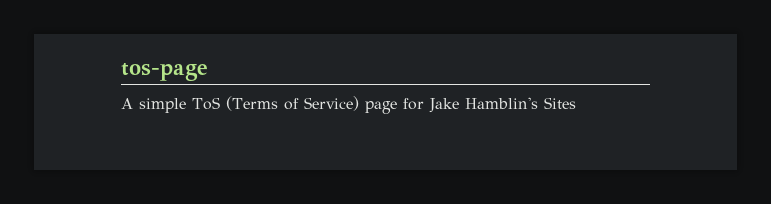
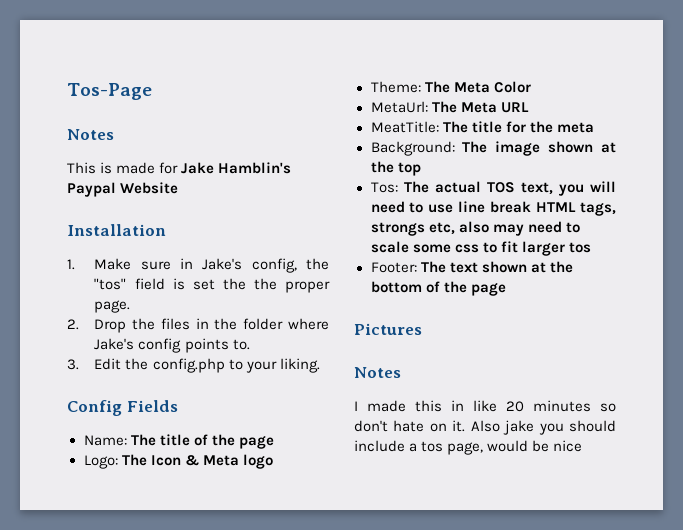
- tos-page
- A simple ToS (Terms of Service) page for Jake Hamblin's Sites
+ Tos-Page
+ Notes
+ This is made for Jake Hamblin's Paypal Website
+ Installation
+ 1. Make sure in Jake's config, the "tos" field is set the the proper page.
+ 2. Drop the files in the folder where Jake's config points to.
+ 3. Edit the config.php to your liking.
+ Config Fields
+ Name: The title of the page
+ Logo: The Icon & Meta logo
+ Theme: The Meta Color
+ MetaUrl: The Meta URL
+ MeatTitle: The title for the meta
+ Background: The image shown at the top
+ Tos: The actual TOS text, you will need to use line break HTML tags, strongs etc, also may need to scale some css to fit larger tos
+ Footer: The text shown at the bottom of the page
+ Pictures
+ Notes
+ I made this in like 20 minutes so don't hate on it. Also jake you should include a tos page, would be nice

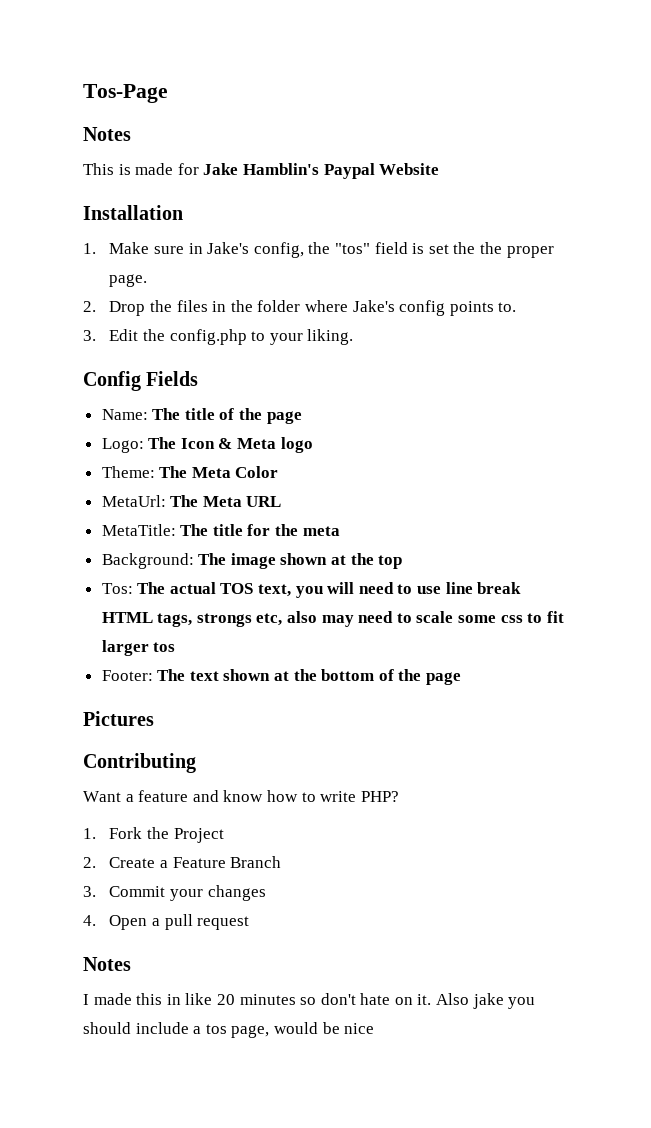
- MeatTitle: The title for the meta
+ MetaTitle: The title for the meta
+ Contributing
+ Want a feature and know how to write PHP?
+ 1. Fork the Project
+ 2. Create a Feature Branch
+ 3. Commit your changes
+ 4. Open a pull request

